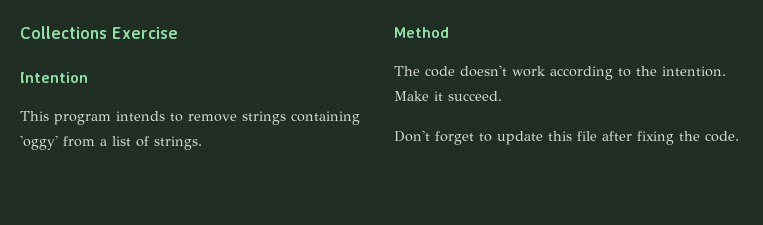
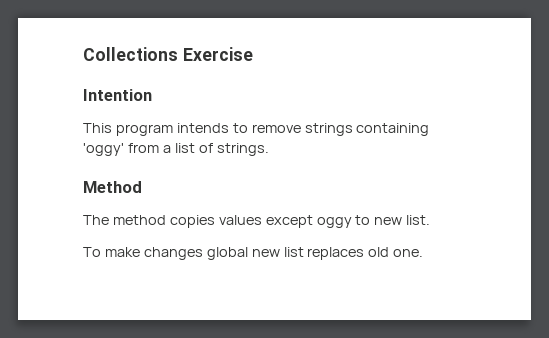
- The code doesn't work according to the intention. Make it succeed.
- Don't forget to update this file after fixing the code.
+ The method copies values except oggy to new list.
+ To make changes global new list replaces old one.

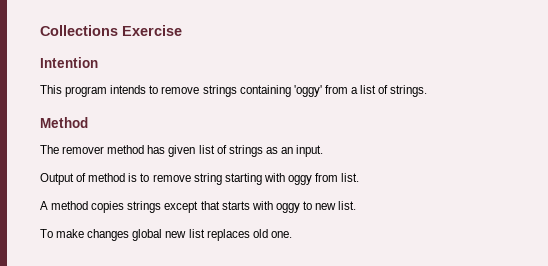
- The method copies values except oggy to new list.
+ The remover method has given list of strings as an input.
+ Output of method is to remove string starting with oggy from list.
+ A method copies strings except that starts with oggy to new list.

